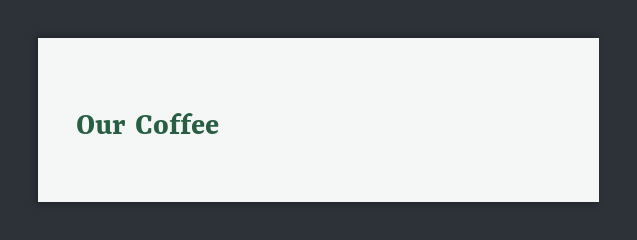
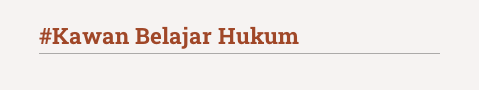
- Our Coffee
+ #Kawan Belajar Hukum

